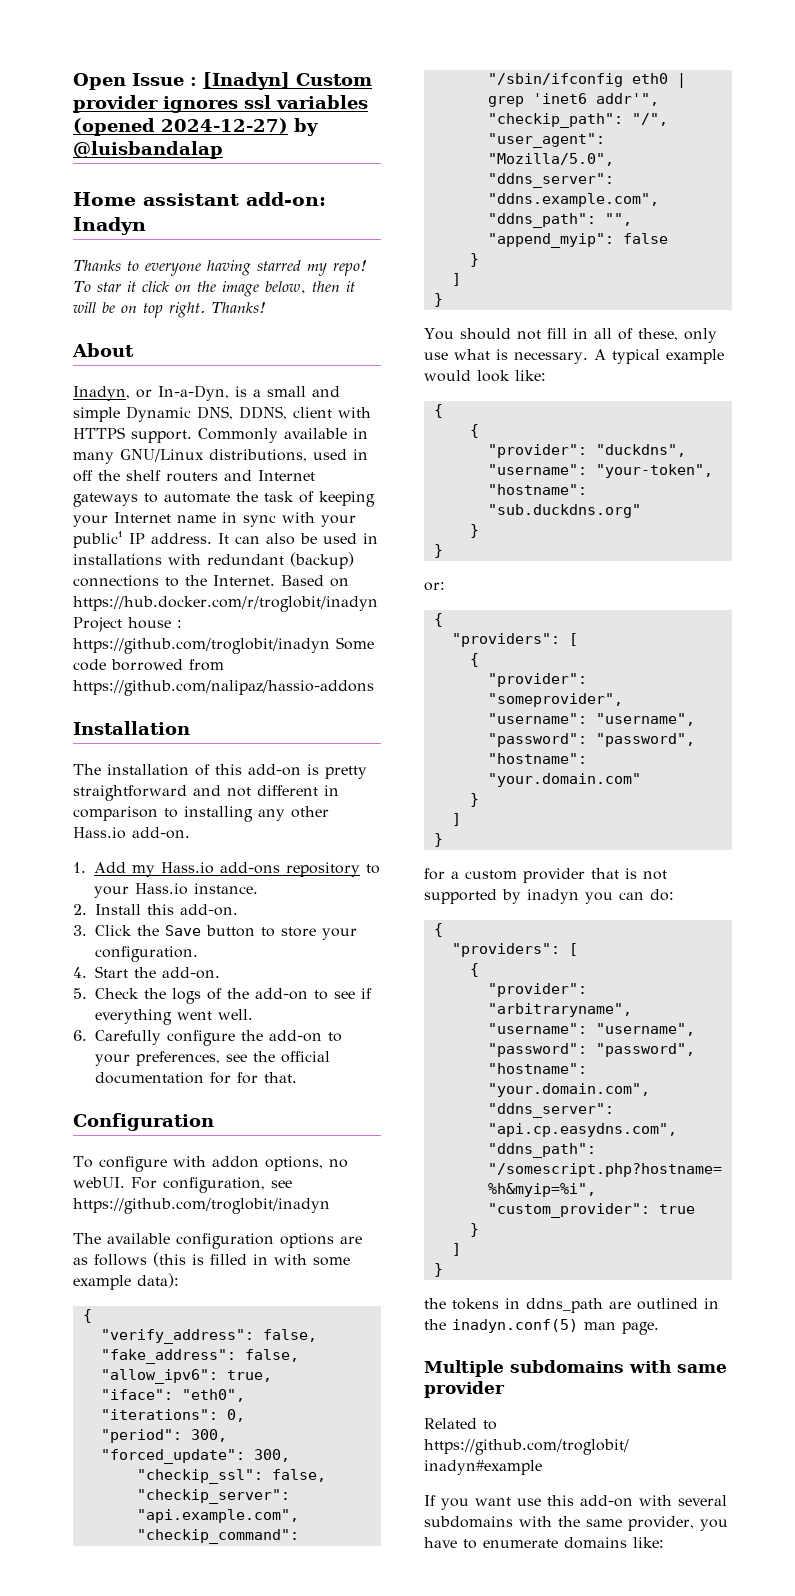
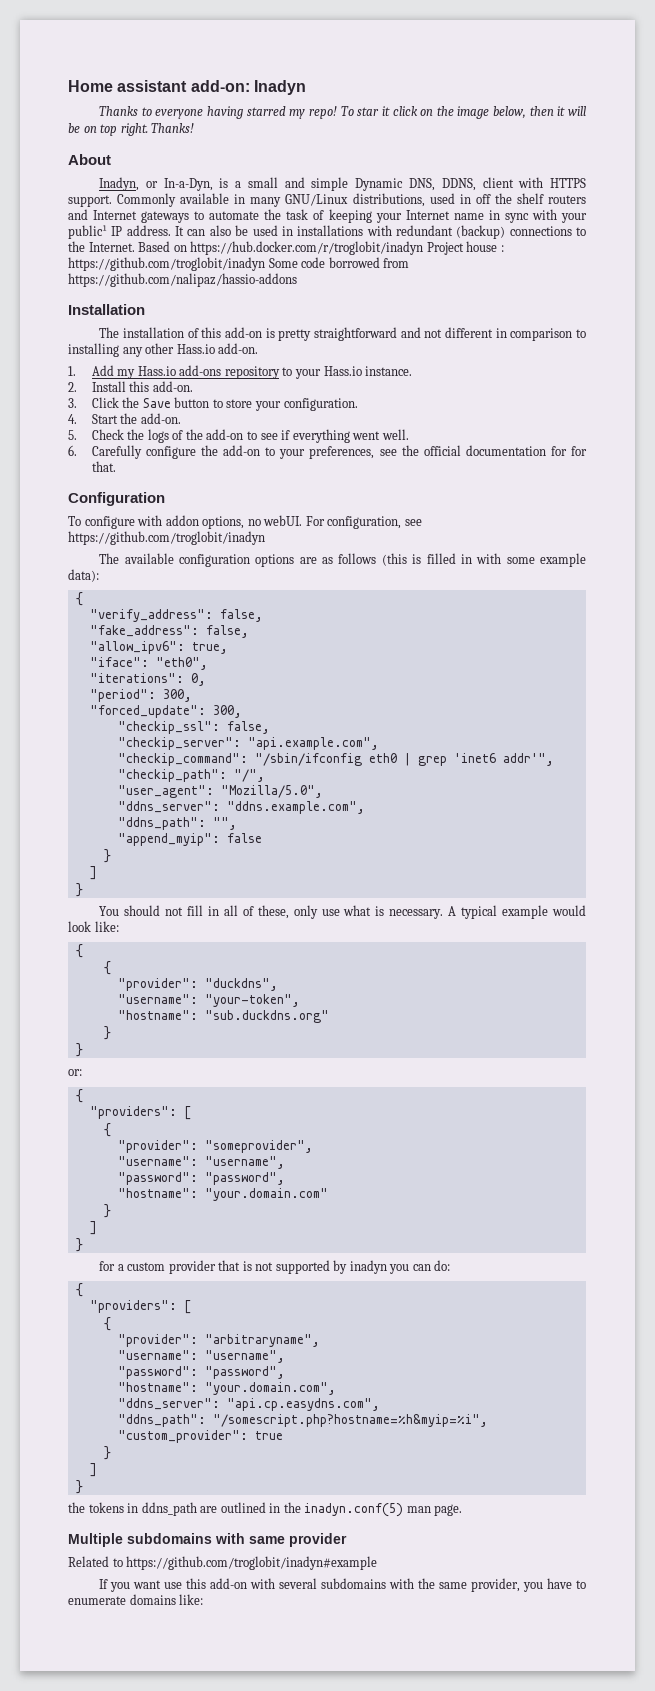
- Open Issue : [Inadyn] Custom provider ignores ssl variables (opened 2024-12-27) by @luisbandalap

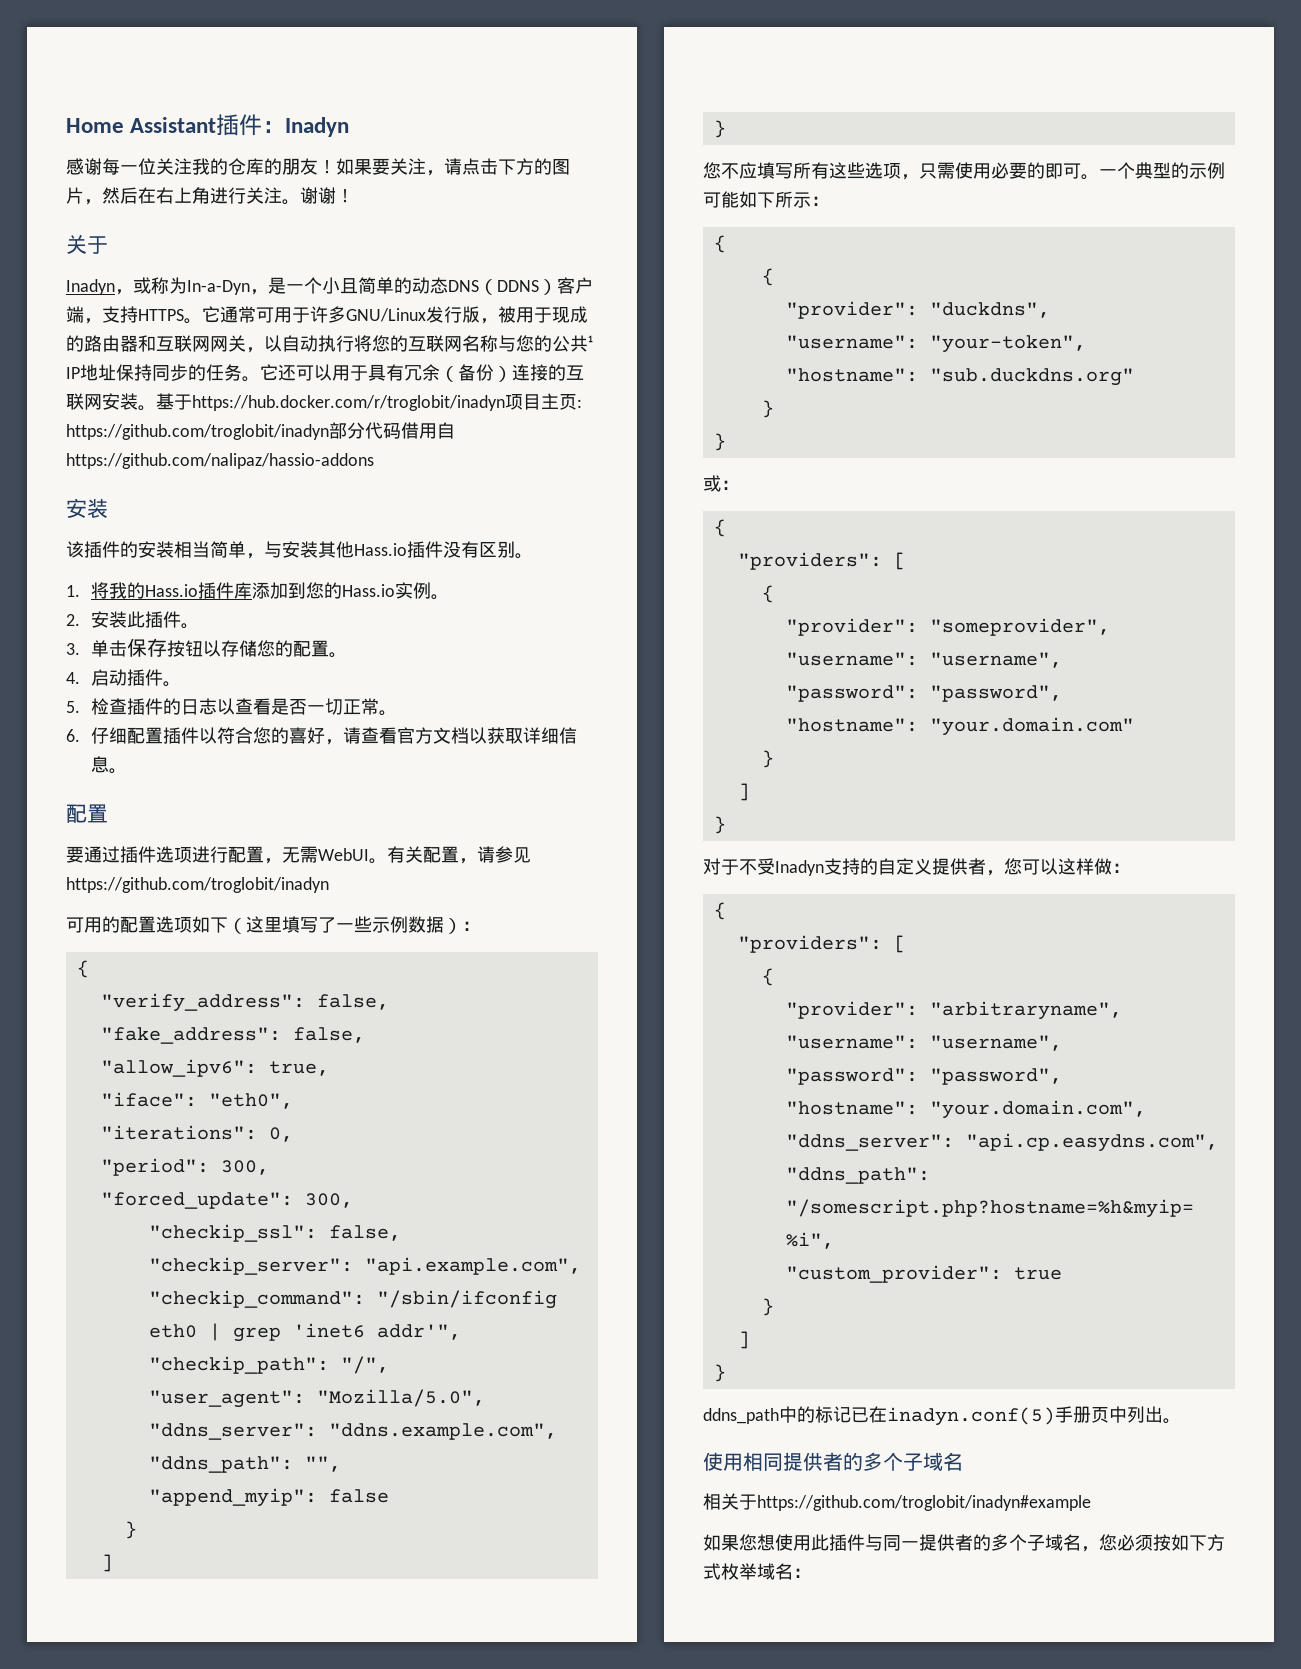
- Home assistant add-on: Inadyn
+ Home Assistant插件：Inadyn
- Thanks to everyone having starred my repo! To star it click on the image below, then it will be on top right. Thanks!
- About
- Inadyn, or In-a-Dyn, is a small and simple Dynamic DNS, DDNS, client with HTTPS support. Commonly available in many GNU/Linux distributions, used in off the shelf routers and Internet gateways to automate the task of keeping your Internet name in sync with your public¹ IP address. It can also be used in installations with redundant (backup) connections to the Internet. Based on https://hub.docker.com/r/troglobit/inadyn Project house : https://github.com/troglobit/inadyn Some code borrowed from https://github.com/nalipaz/hassio-addons
- Installation
- The installation of this add-on is pretty straightforward and not different in comparison to installing any other Hass.io add-on.
- 1. Add my Hass.io add-ons repository to your Hass.io instance.
- 2. Install this add-on.
- 3. Click the Save button to store your configuration.
- 4. Start the add-on.
- 5. Check the logs of the add-on to see if everything went well.
- 6. Carefully configure the add-on to your preferences, see the official documentation for for that.
- Configuration
- To configure with addon options, no webUI. For configuration, see https://github.com/troglobit/inadyn
- The available configuration options are as follows (this is filled in with some example data):
+ 感谢每一位关注我的仓库的朋友！如果要关注，请点击下方的图片，然后在右上角进行关注。谢谢！
+ 关于
+ Inadyn，或称为In-a-Dyn，是一个小且简单的动态DNS（DDNS）客户端，支持HTTPS。它通常可用于许多GNU/Linux发行版，被用于现成的路由器和互联网网关，以自动执行将您的互联网名称与您的公共¹ IP地址保持同步的任务。它还可以用于具有冗余（备份）连接的互联网安装。基于https://hub.docker.com/r/troglobit/inadyn项目主页: https://github.com/troglobit/inadyn部分代码借用自https://github.com/nalipaz/hassio-addons
+ 安装
+ 该插件的安装相当简单，与安装其他Hass.io插件没有区别。
+ 1.将我的Hass.io插件库添加到您的Hass.io实例。
+ 2.安装此插件。
+ 3.单击保存按钮以存储您的配置。
+ 4.启动插件。
+ 5.检查插件的日志以查看是否一切正常。
+ 6.仔细配置插件以符合您的喜好，请查看官方文档以获取详细信息。
+ 配置
+ 要通过插件选项进行配置，无需WebUI。有关配置，请参见https://github.com/troglobit/inadyn
+ 可用的配置选项如下（这里填写了一些示例数据）：
- You should not fill in all of these, only use what is necessary. A typical example would look like:
+ 您不应填写所有这些选项，只需使用必要的即可。一个典型的示例可能如下所示：
- or:
+ 或：
- for a custom provider that is not supported by inadyn you can do:
+ 对于不受Inadyn支持的自定义提供者，您可以这样做：
- the tokens in ddns_path are outlined in the inadyn.conf(5) man page.
- Multiple subdomains with same provider
- Related to https://github.com/troglobit/inadyn#example
- If you want use this add-on with several subdomains with the same provider, you have to enumerate domains like:
+ ddns_path中的标记已在inadyn.conf(5)手册页中列出。
+ 使用相同提供者的多个子域名
+ 相关于https://github.com/troglobit/inadyn#example
+ 如果您想使用此插件与同一提供者的多个子域名，您必须按如下方式枚举域名：

